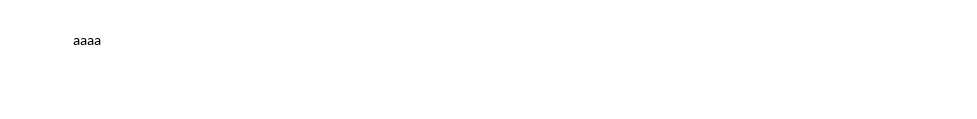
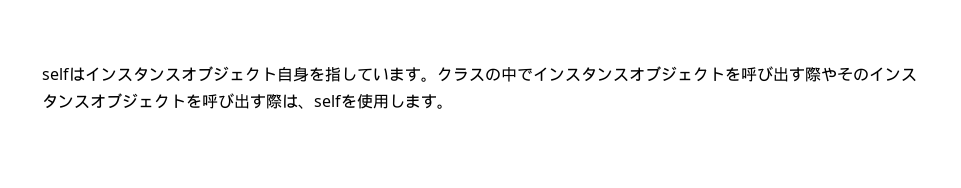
- aaaa
+ selfはインスタンスオブジェクト自身を指しています。クラスの中でインスタンスオブジェクトを呼び出す際やそのインスタンスオブジェクトを呼び出す際は、selfを使用します。

